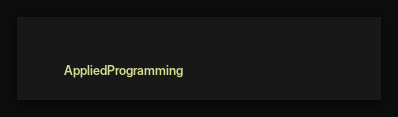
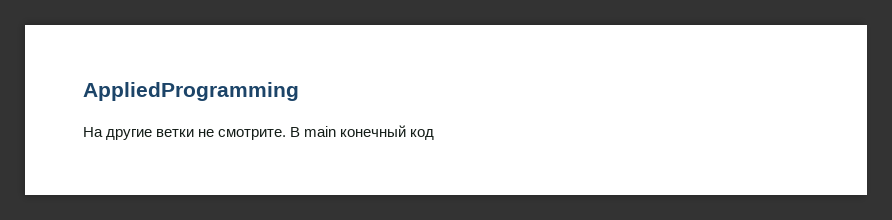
+ На другие ветки не смотрите. В main конечный код

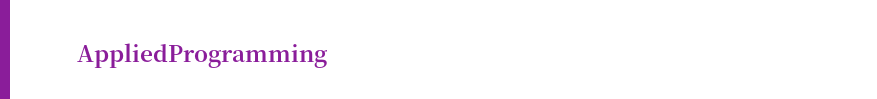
- На другие ветки не смотрите. В main конечный код

